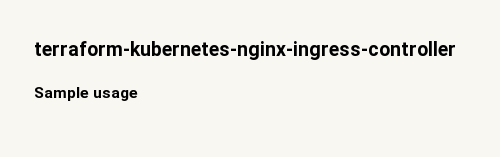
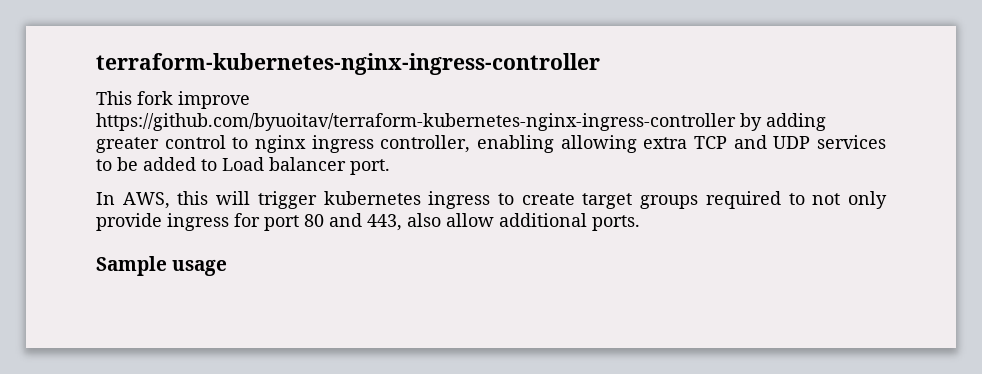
+ This fork improve https://github.com/byuoitav/terraform-kubernetes-nginx-ingress-controller by adding greater control to nginx ingress controller, enabling allowing extra TCP and UDP services to be added to Load balancer port.
+ In AWS, this will trigger kubernetes ingress to create target groups required to not only provide ingress for port 80 and 443, also allow additional ports.

